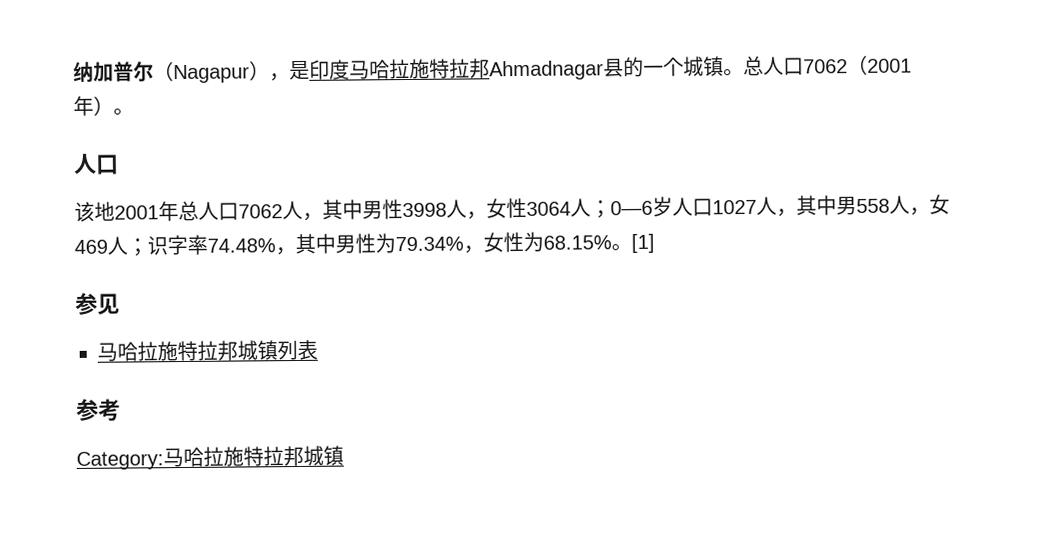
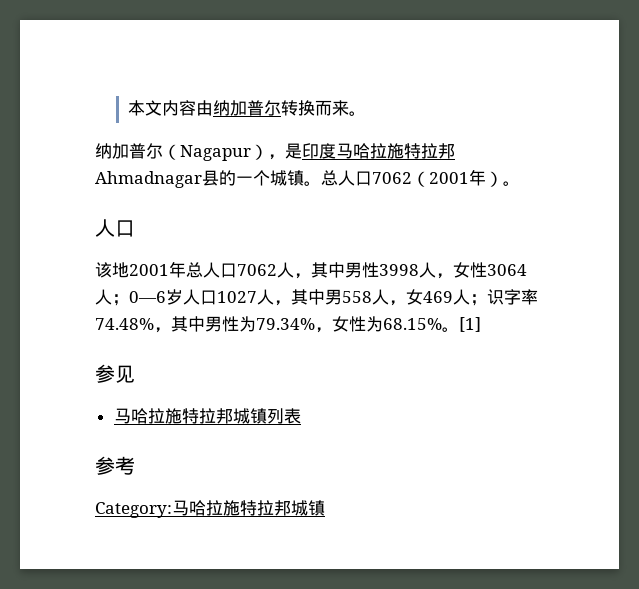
+ 本文内容由纳加普尔转换而来。

